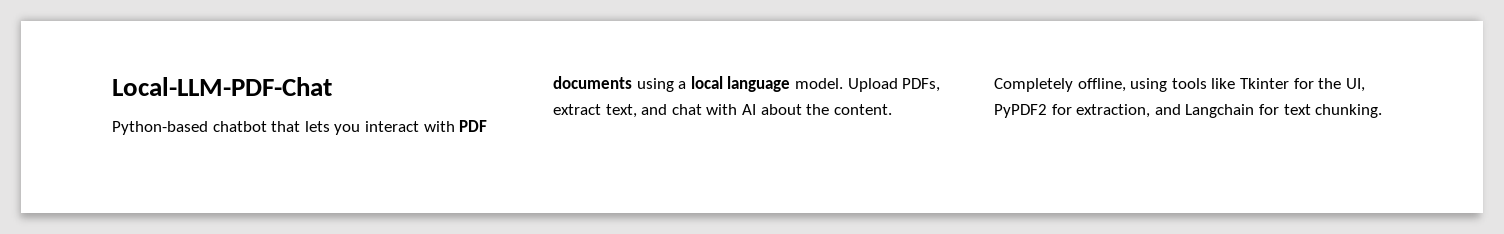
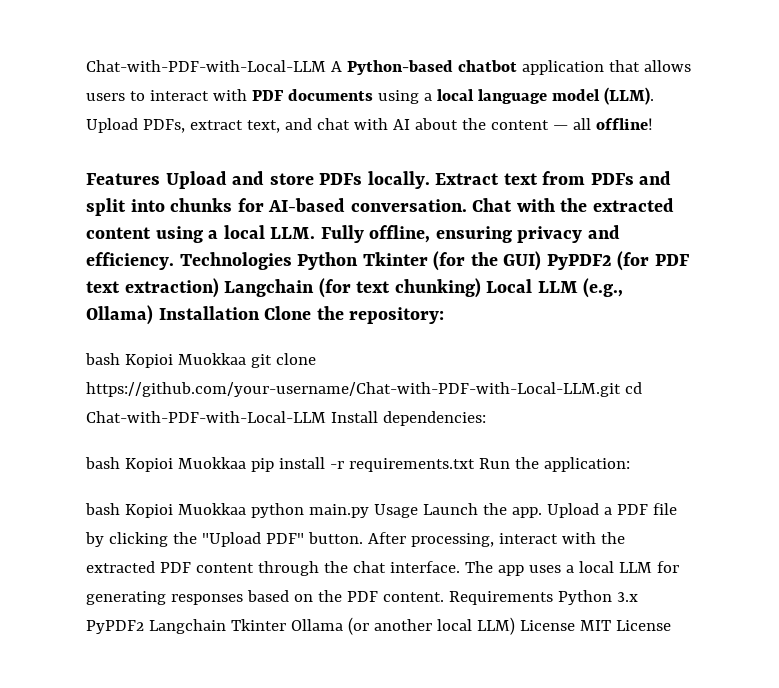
- Local-LLM-PDF-Chat
- Python-based chatbot that lets you interact with PDF documents using a local language model.
+ Chat-with-PDF-with-Local-LLM A Python-based chatbot application that allows users to interact with PDF documents using a local language model (LLM).
- Upload PDFs, extract text, and chat with AI about the content. Completely offline, using tools like Tkinter for the UI, PyPDF2 for extraction, and Langchain for text chunking.
+ Upload PDFs, extract text, and chat with AI about the content — all offline!
+ Features Upload and store PDFs locally. Extract text from PDFs and split into chunks for AI-based conversation. Chat with the extracted content using a local LLM. Fully offline, ensuring privacy and efficiency. Technologies Python Tkinter (for the GUI) PyPDF2 (for PDF text extraction) Langchain (for text chunking) Local LLM (e.g., Ollama) Installation Clone the repository:
+ bash Kopioi Muokkaa git clone https://github.com/your-username/Chat-with-PDF-with-Local-LLM.git cd Chat-with-PDF-with-Local-LLM Install dependencies:
+ bash Kopioi Muokkaa pip install -r requirements.txt Run the application:
+ bash Kopioi Muokkaa python main.py Usage Launch the app. Upload a PDF file by clicking the "Upload PDF" button. After processing, interact with the extracted PDF content through the chat interface. The app uses a local LLM for generating responses based on the PDF content. Requirements Python 3.x PyPDF2 Langchain Tkinter Ollama (or another local LLM) License MIT License

